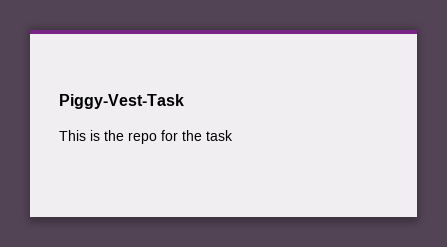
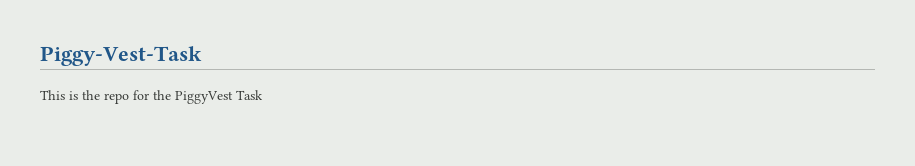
- This is the repo for the task
+ This is the repo for the PiggyVest Task

